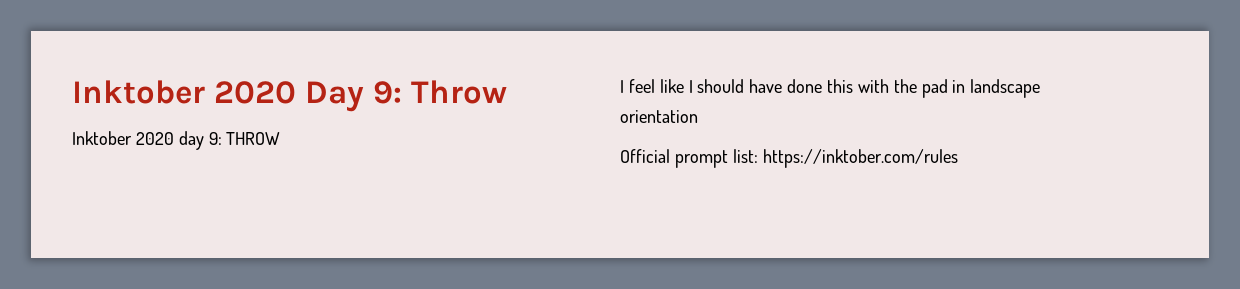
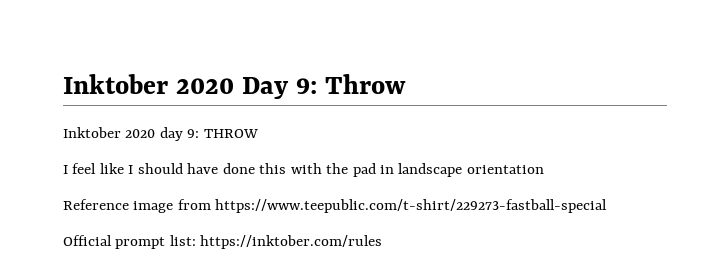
+ Reference image from https://www.teepublic.com/t-shirt/229273-fastball-special

